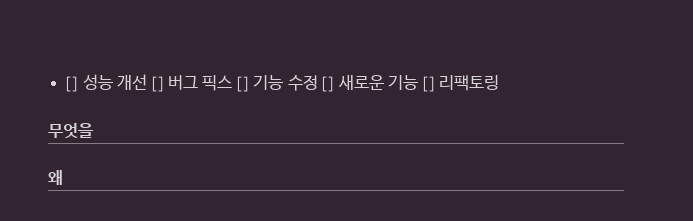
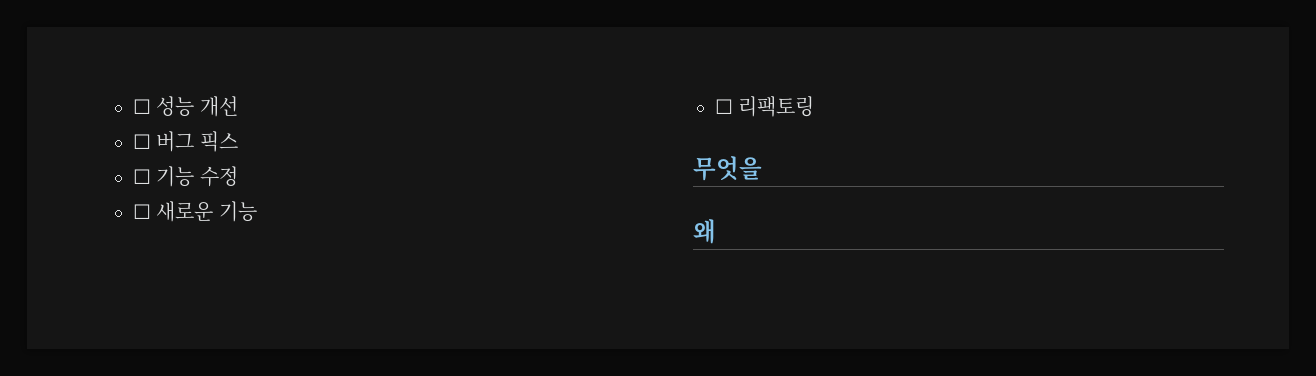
- [] 성능 개선 [] 버그 픽스 [] 기능 수정 [] 새로운 기능 [] 리팩토링
+ ☐ 성능 개선
+ ☐ 버그 픽스
+ ☐ 기능 수정
+ ☐ 새로운 기능
+ ☐ 리팩토링

